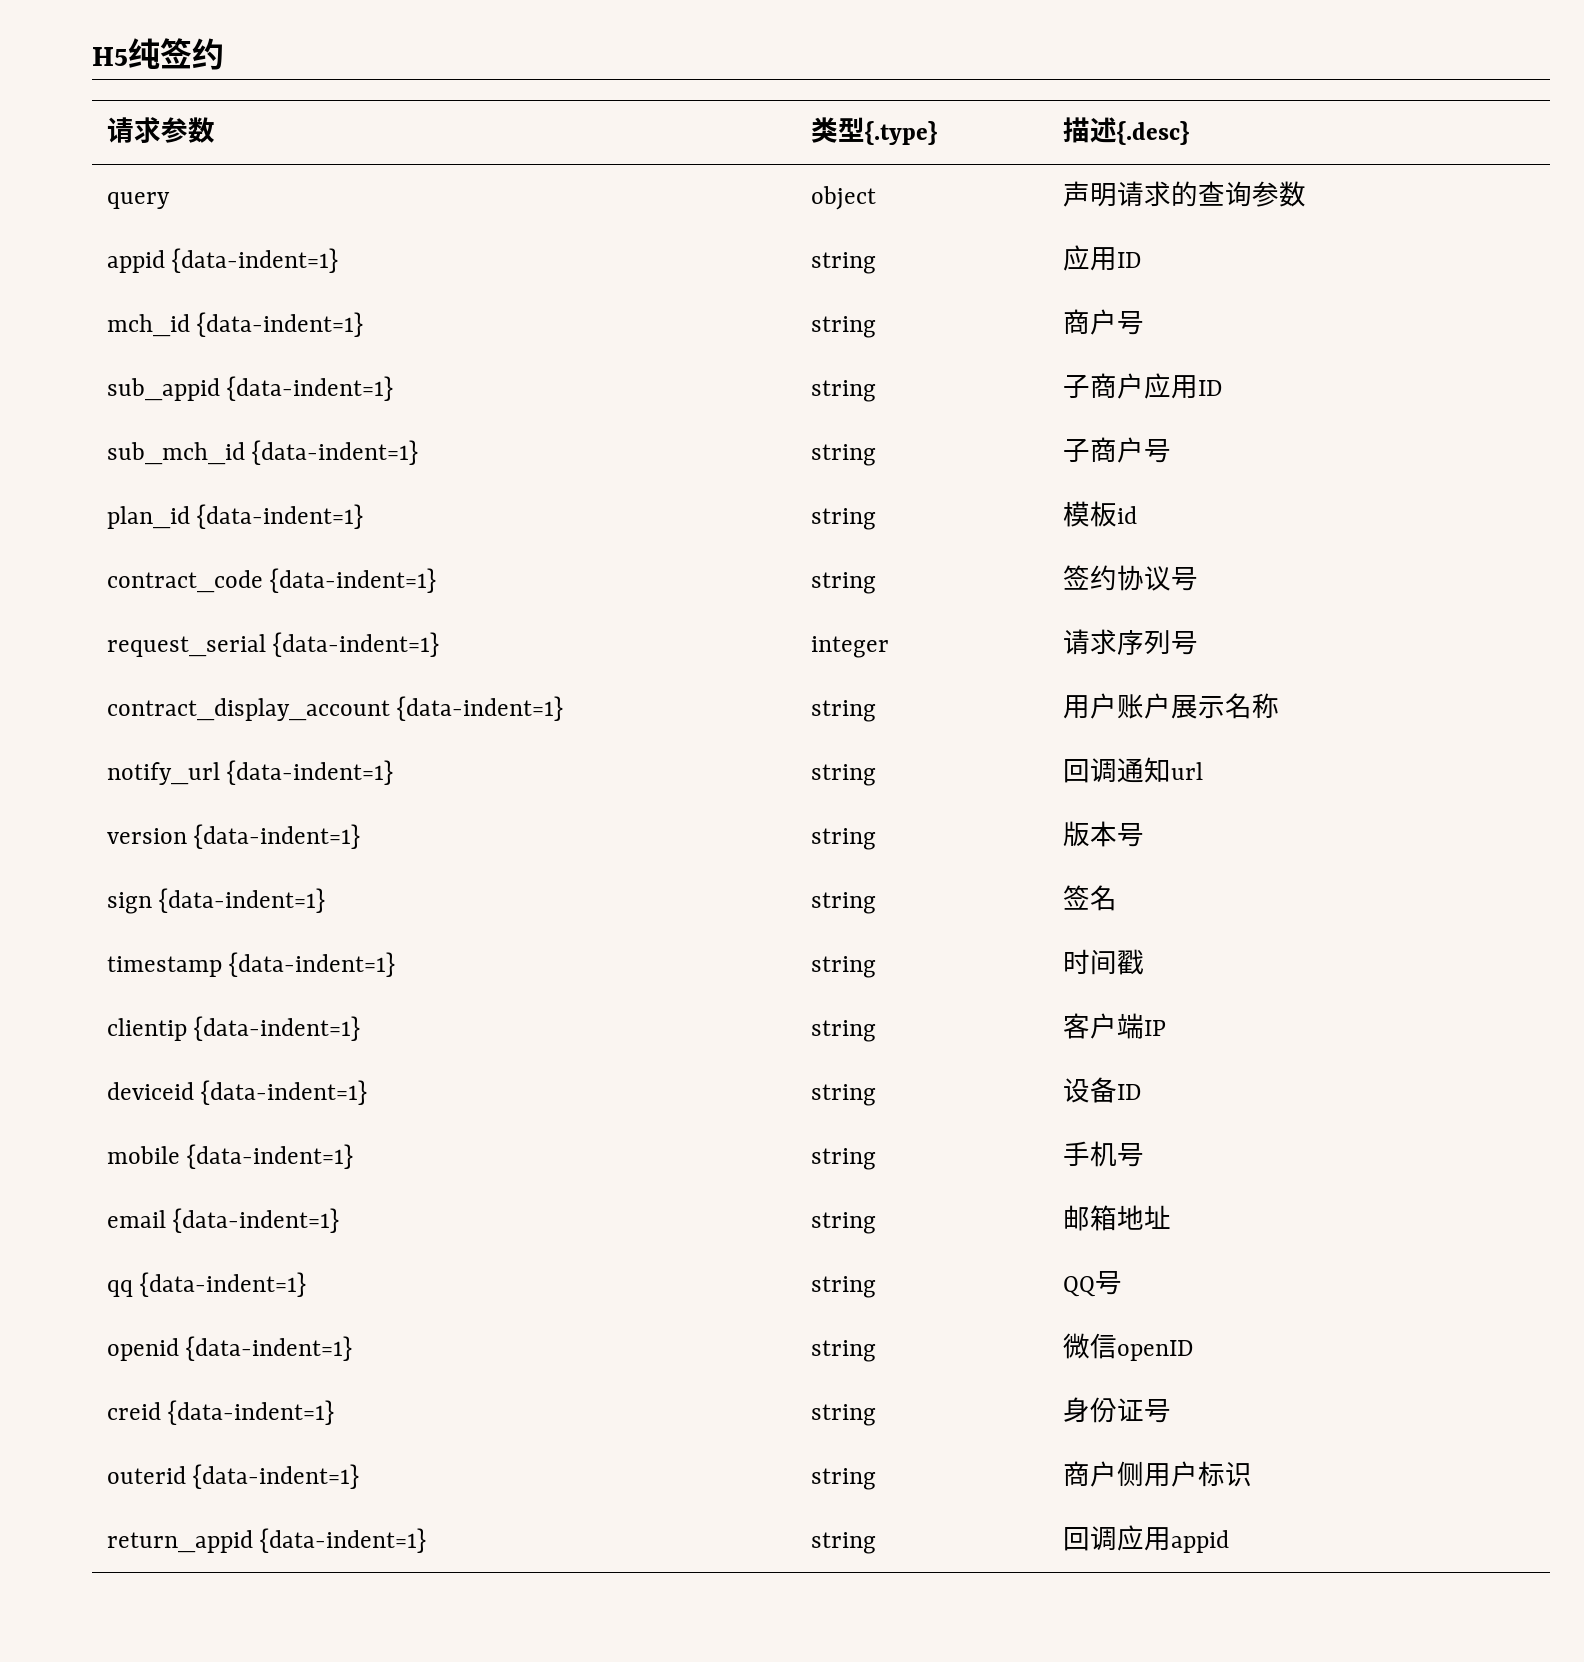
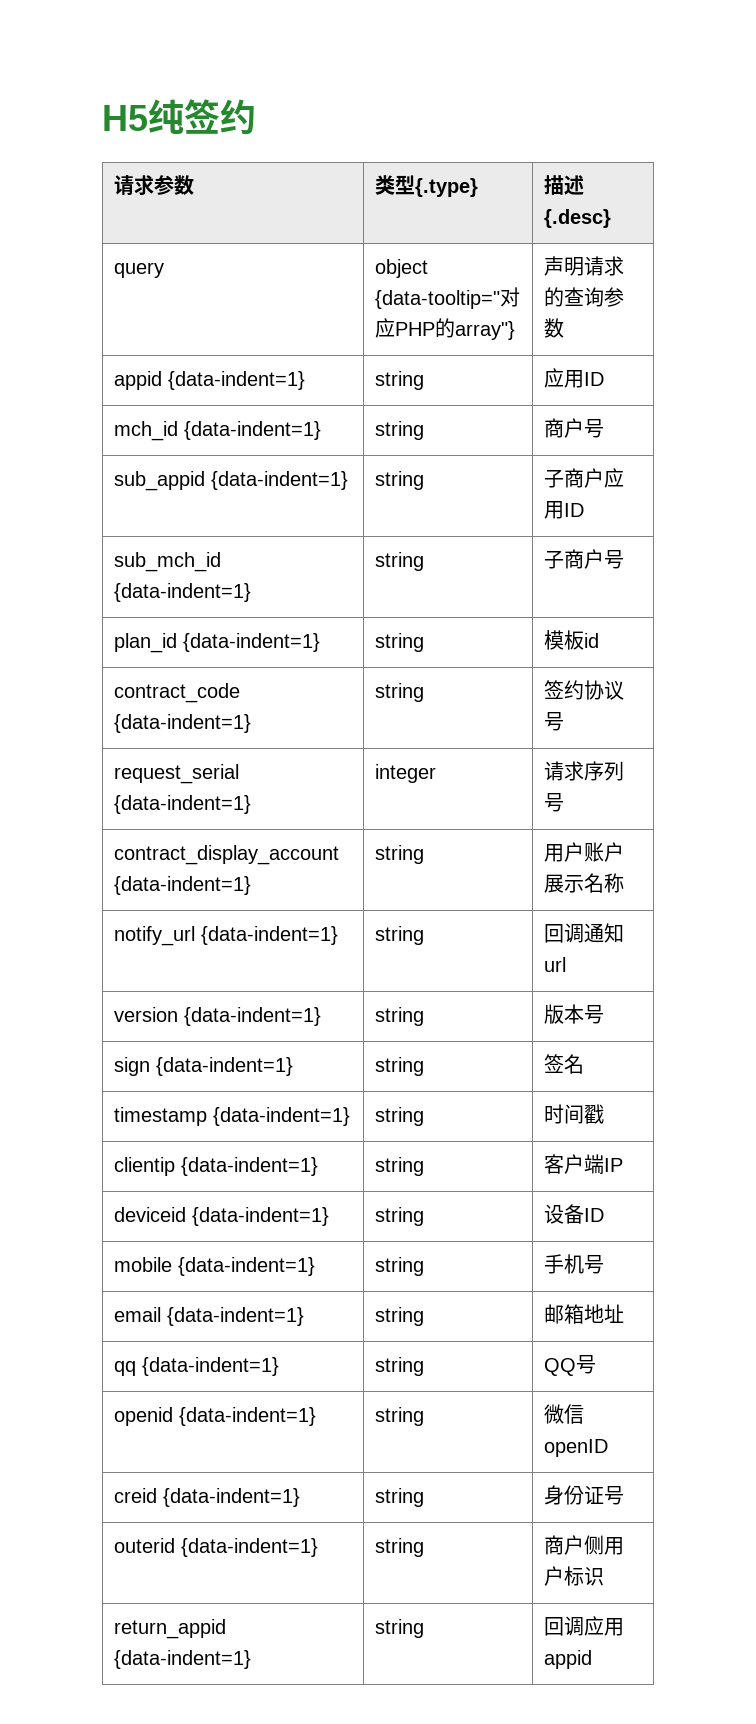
- query | object | 声明请求的查询参数
+ query | object {data-tooltip="对应PHP的array"} | 声明请求的查询参数

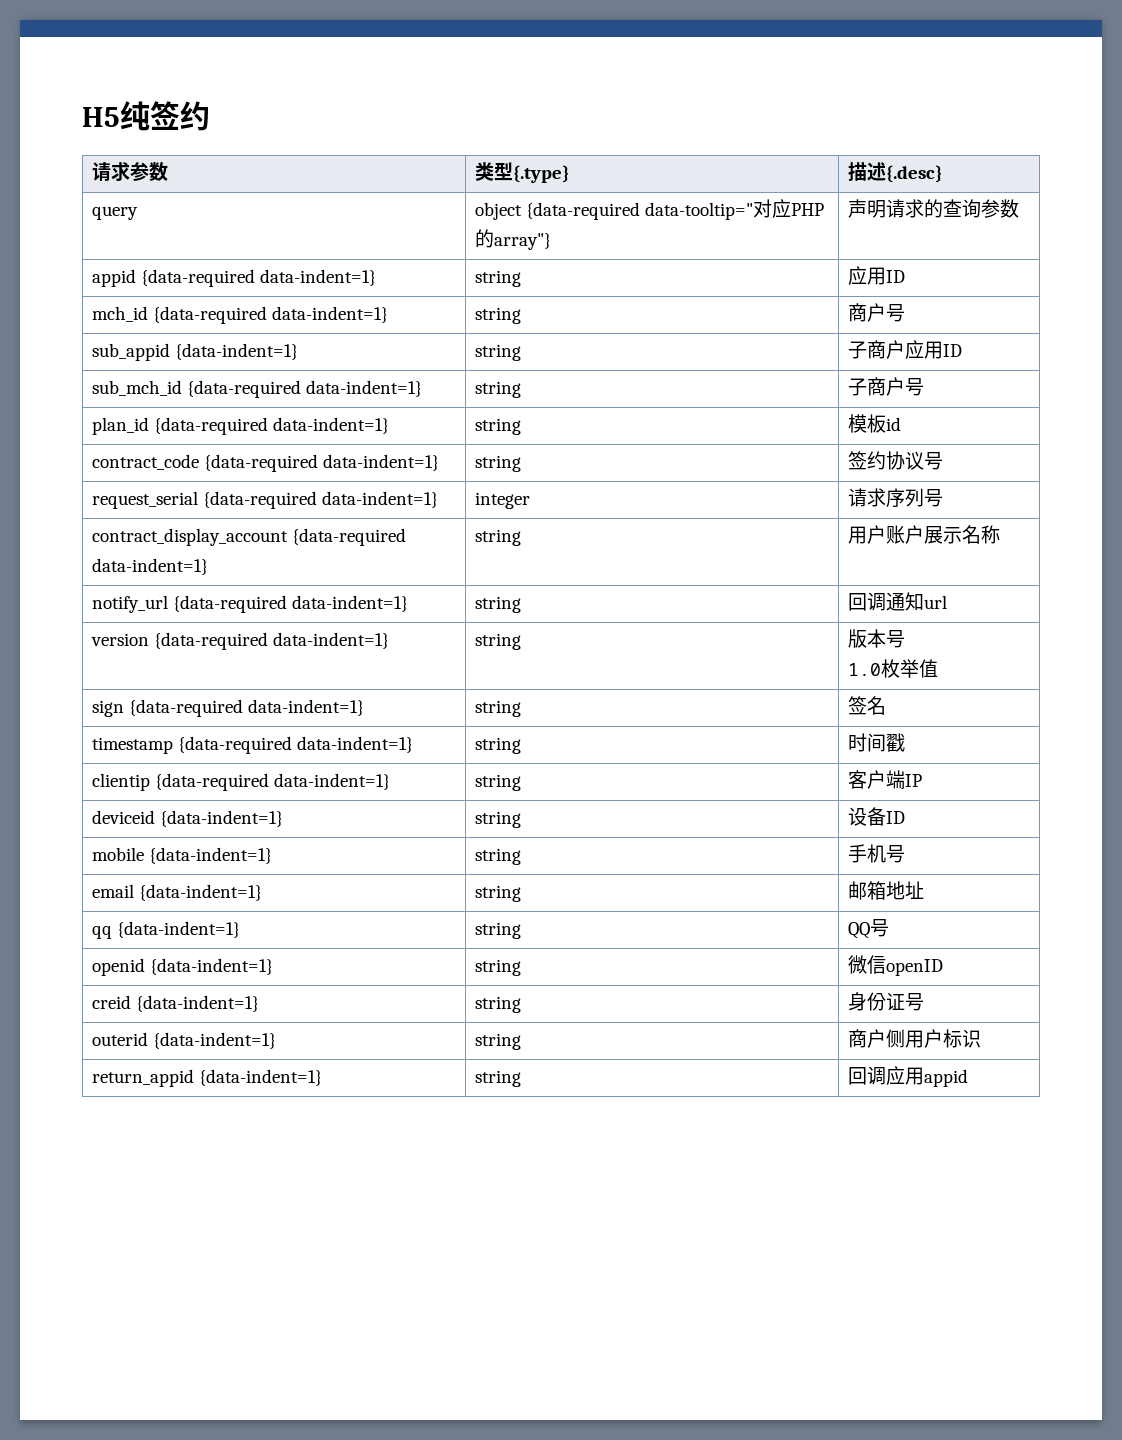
- query | object {data-tooltip="对应PHP的array"} | 声明请求的查询参数
+ query | object {data-required data-tooltip="对应PHP的array"} | 声明请求的查询参数
- appid {data-indent=1} | string | 应用ID
+ appid {data-required data-indent=1} | string | 应用ID
- mch_id {data-indent=1} | string | 商户号
+ mch_id {data-required data-indent=1} | string | 商户号
- sub_mch_id {data-indent=1} | string | 子商户号
+ sub_mch_id {data-required data-indent=1} | string | 子商户号
- plan_id {data-indent=1} | string | 模板id
+ plan_id {data-required data-indent=1} | string | 模板id
- contract_code {data-indent=1} | string | 签约协议号
+ contract_code {data-required data-indent=1} | string | 签约协议号
- request_serial {data-indent=1} | integer | 请求序列号
+ request_serial {data-required data-indent=1} | integer | 请求序列号
- contract_display_account {data-indent=1} | string | 用户账户展示名称
+ contract_display_account {data-required data-indent=1} | string | 用户账户展示名称
- notify_url {data-indent=1} | string | 回调通知url
+ notify_url {data-required data-indent=1} | string | 回调通知url
- version {data-indent=1} | string | 版本号
+ version {data-required data-indent=1} | string | 版本号
+ 1.0枚举值
- sign {data-indent=1} | string | 签名
+ sign {data-required data-indent=1} | string | 签名
- timestamp {data-indent=1} | string | 时间戳
+ timestamp {data-required data-indent=1} | string | 时间戳
- clientip {data-indent=1} | string | 客户端IP
+ clientip {data-required data-indent=1} | string | 客户端IP

